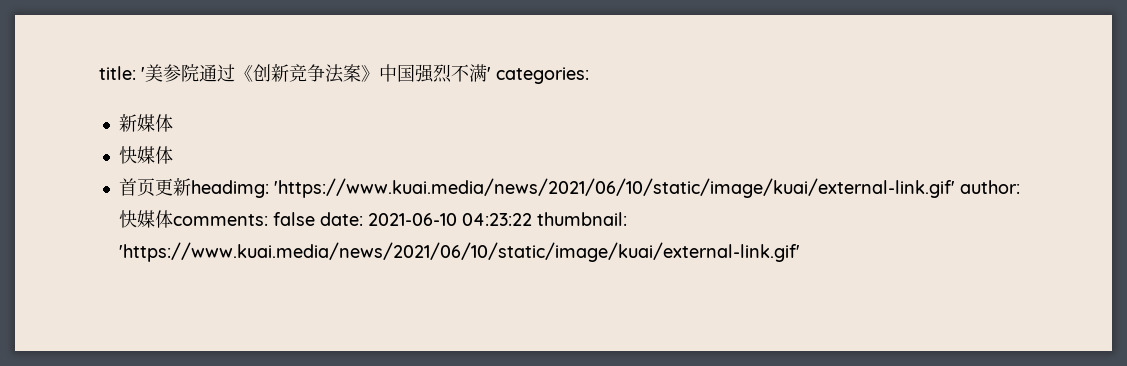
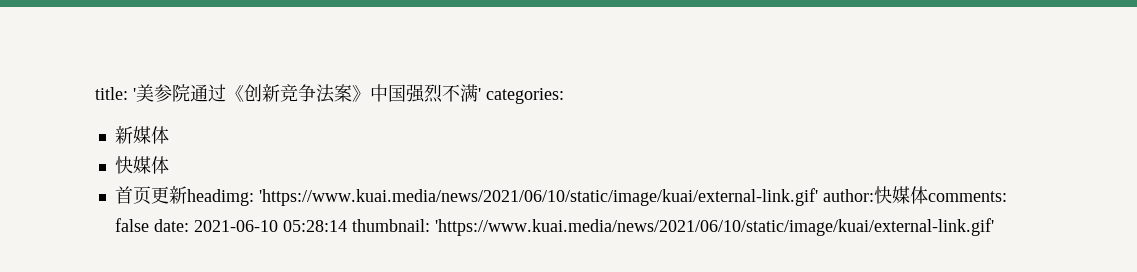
- 首页更新headimg: 'https://www.kuai.media/news/2021/06/10/static/image/kuai/external-link.gif' author:快媒体comments: false date: 2021-06-10 04:23:22 thumbnail: 'https://www.kuai.media/news/2021/06/10/static/image/kuai/external-link.gif'
+ 首页更新headimg: 'https://www.kuai.media/news/2021/06/10/static/image/kuai/external-link.gif' author:快媒体comments: false date: 2021-06-10 05:28:14 thumbnail: 'https://www.kuai.media/news/2021/06/10/static/image/kuai/external-link.gif'

